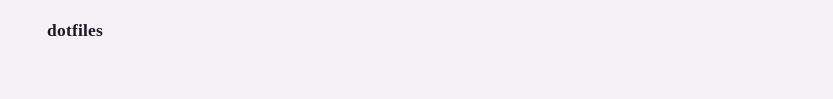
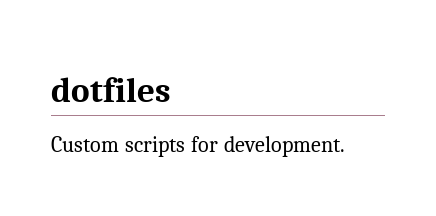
+ Custom scripts for development.

